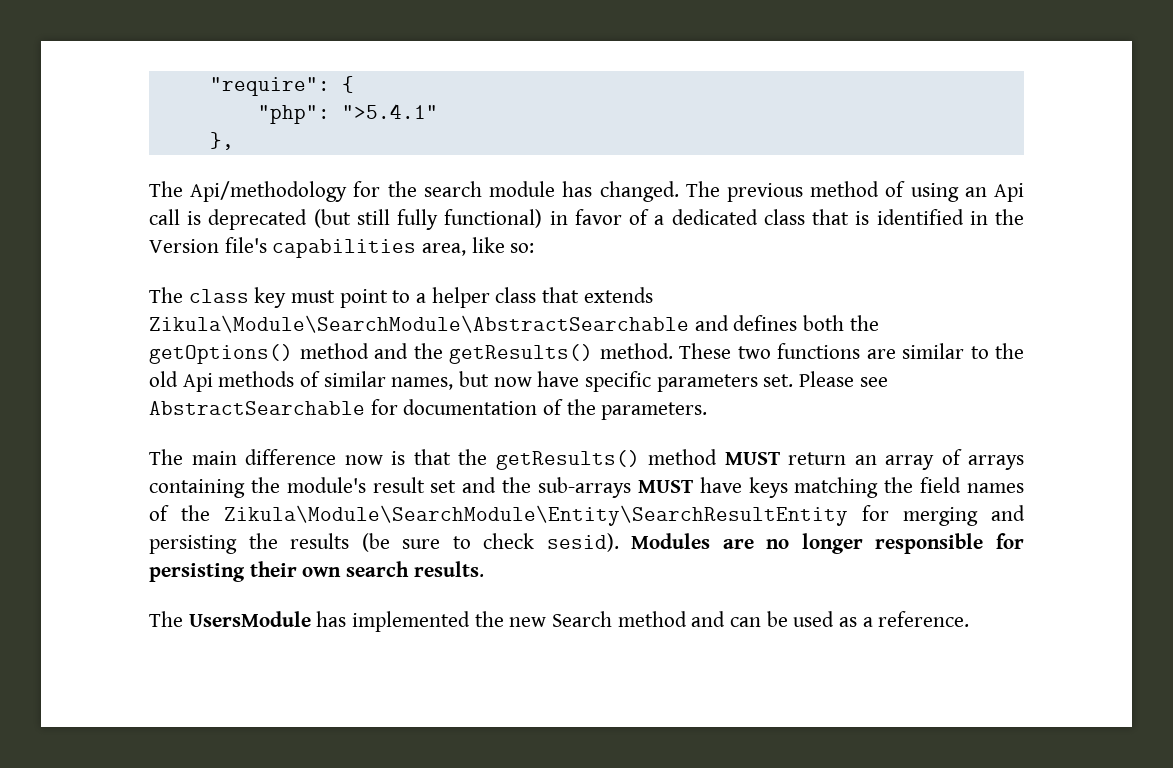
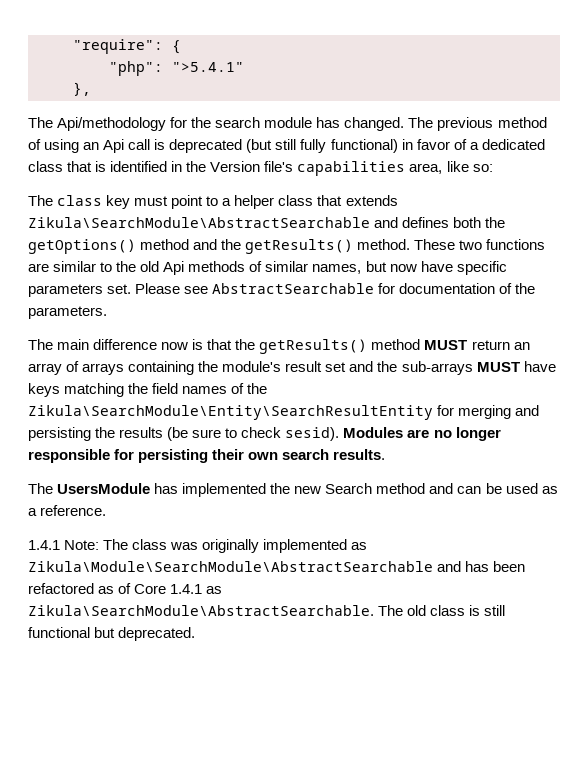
- The class key must point to a helper class that extends Zikula\Module\SearchModule\AbstractSearchable and defines both the getOptions() method and the getResults() method.
+ The class key must point to a helper class that extends Zikula\SearchModule\AbstractSearchable and defines both the getOptions() method and the getResults() method.
- The main difference now is that the getResults() method MUST return an array of arrays containing the module's result set and the sub-arrays MUST have keys matching the field names of the Zikula\Module\SearchModule\Entity\SearchResultEntity for merging and persisting the results (be sure to check sesid).
+ The main difference now is that the getResults() method MUST return an array of arrays containing the module's result set and the sub-arrays MUST have keys matching the field names of the Zikula\SearchModule\Entity\SearchResultEntity for merging and persisting the results (be sure to check sesid).
+ 1.4.1 Note: The class was originally implemented as Zikula\Module\SearchModule\AbstractSearchable and has been refactored as of Core 1.4.1 as Zikula\SearchModule\AbstractSearchable. The old class is still functional but deprecated.

